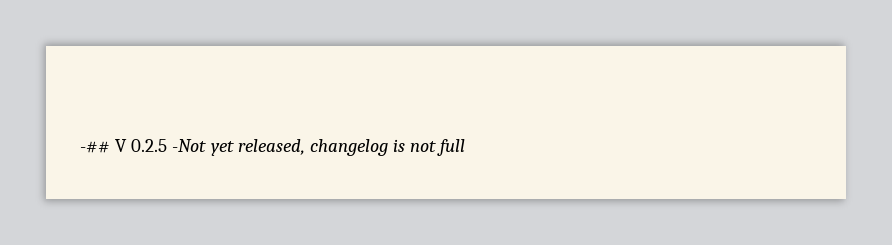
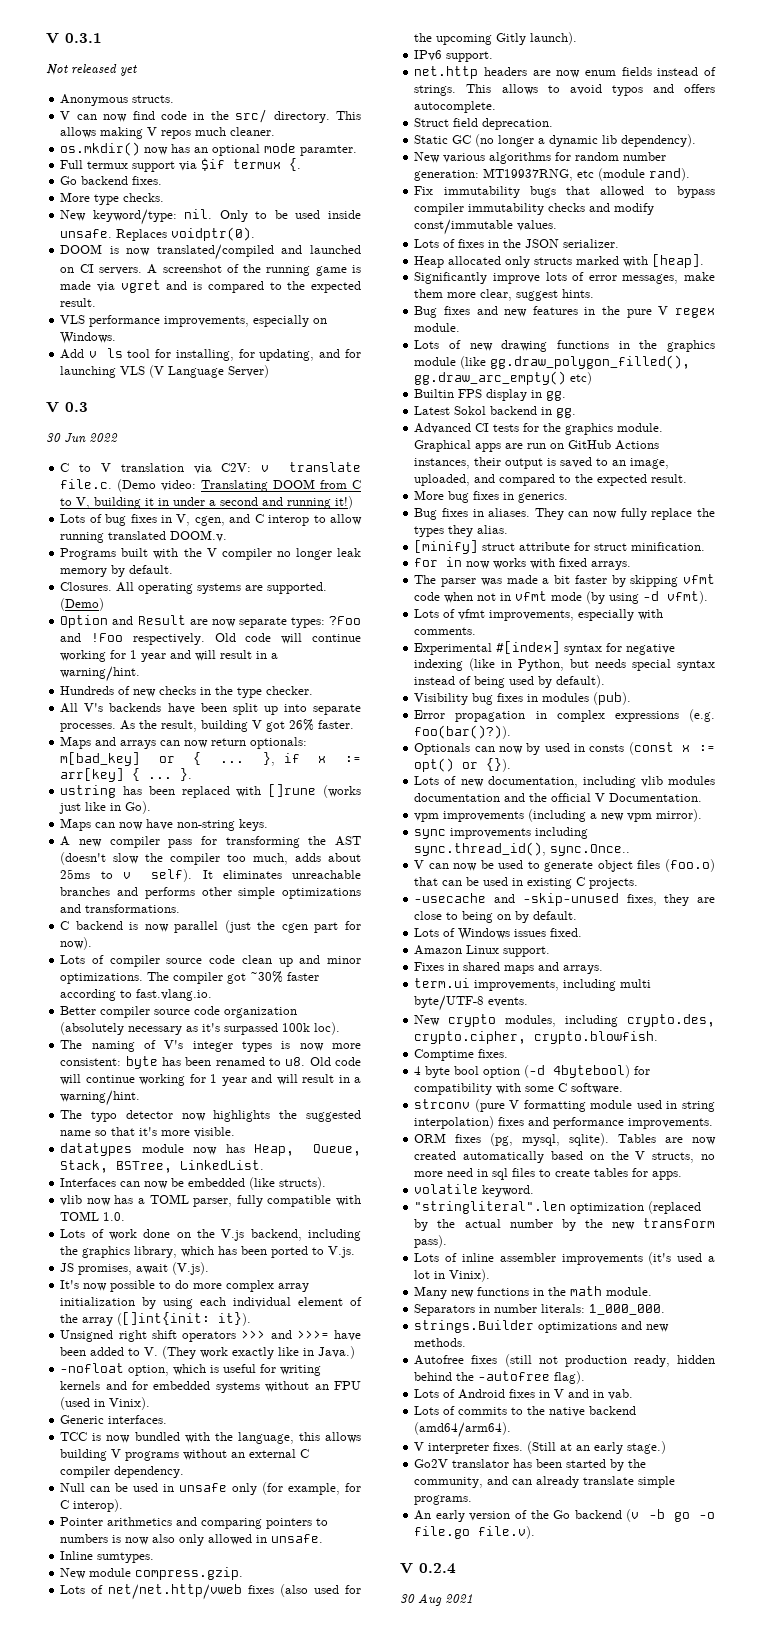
- -## V 0.2.5 -Not yet released, changelog is not full
+ V 0.3.1
+ Not released yet
+ Anonymous structs.
+ V can now find code in the src/ directory. This allows making V repos much cleaner.
+ os.mkdir() now has an optional mode paramter.
+ Full termux support via $if termux {.
+ Go backend fixes.
+ More type checks.
+ New keyword/type: nil. Only to be used inside unsafe. Replaces voidptr(0).
+ DOOM is now translated/compiled and launched on CI servers. A screenshot of the running game is made via vgret and is compared to the expected result.
+ VLS performance improvements, especially on Windows.
+ Add v ls tool for installing, for updating, and for launching VLS (V Language Server)
+ V 0.3
+ 30 Jun 2022
+ C to V translation via C2V: v translate file.c. (Demo video: Translating DOOM from C to V, building it in under a second and running it!)
+ Lots of bug fixes in V, cgen, and C interop to allow running translated DOOM.v.
+ Programs built with the V compiler no longer leak memory by default.
+ Closures. All operating systems are supported. (Demo)
+ Option and Result are now separate types: ?Foo and !Foo respectively. Old code will continue working for 1 year and will result in a warning/hint.
+ Hundreds of new checks in the type checker.
+ All V's backends have been split up into separate processes. As the result, building V got 26% faster.
+ Maps and arrays can now return optionals: m[bad_key] or { ... }, if x := arr[key] { ... }.
+ ustring has been replaced with []rune (works just like in Go).
+ Maps can now have non-string keys.
+ A new compiler pass for transforming the AST (doesn't slow the compiler too much, adds about 25ms to v self). It eliminates unreachable branches and performs other simple optimizations and transformations.
+ C backend is now parallel (just the cgen part for now).
+ Lots of compiler source code clean up and minor optimizations. The compiler got ~30% faster according to fast.vlang.io.
+ Better compiler source code organization (absolutely necessary as it's surpassed 100k loc).
+ The naming of V's integer types is now more consistent: byte has been renamed to u8. Old code will continue working for 1 year and will result in a warning/hint.
+ The typo detector now highlights the suggested name so that it's more visible.
+ datatypes module now has Heap, Queue, Stack, BSTree, LinkedList.
+ Interfaces can now be embedded (like structs).
+ vlib now has a TOML parser, fully compatible with TOML 1.0.
+ Lots of work done on the V.js backend, including the graphics library, which has been ported to V.js.
+ JS promises, await (V.js).
+ It's now possible to do more complex array initialization by using each individual element of the array ([]int{init: it}).
+ Unsigned right shift operators >>> and >>>= have been added to V. (They work exactly like in Java.)
+ -nofloat option, which is useful for writing kernels and for embedded systems without an FPU (used in Vinix).
+ Generic interfaces.
+ TCC is now bundled with the language, this allows building V programs without an external C compiler dependency.
+ Null can be used in unsafe only (for example, for C interop).
+ Pointer arithmetics and comparing pointers to numbers is now also only allowed in unsafe.
+ Inline sumtypes.
+ New module compress.gzip.
+ Lots of net/net.http/vweb fixes (also used for the upcoming Gitly launch).
+ IPv6 support.
+ net.http headers are now enum fields instead of strings. This allows to avoid typos and offers autocomplete.
+ Struct field deprecation.
+ Static GC (no longer a dynamic lib dependency).
+ New various algorithms for random number generation: MT19937RNG, etc (module rand).
+ Fix immutability bugs that allowed to bypass compiler immutability checks and modify const/immutable values.
+ Lots of fixes in the JSON serializer.
+ Heap allocated only structs marked with [heap].
+ Significantly improve lots of error messages, make them more clear, suggest hints.
+ Bug fixes and new features in the pure V regex module.
+ Lots of new drawing functions in the graphics module (like gg.draw_polygon_filled(), gg.draw_arc_empty() etc)
+ Builtin FPS display in gg.
+ Latest Sokol backend in gg.
+ Advanced CI tests for the graphics module. Graphical apps are run on GitHub Actions instances, their output is saved to an image, uploaded, and compared to the expected result.
+ More bug fixes in generics.
+ Bug fixes in aliases. They can now fully replace the types they alias.
+ [minify] struct attribute for struct minification.
+ for in now works with fixed arrays.
+ The parser was made a bit faster by skipping vfmt code when not in vfmt mode (by using -d vfmt).
+ Lots of vfmt improvements, especially with comments.
+ Experimental #[index] syntax for negative indexing (like in Python, but needs special syntax instead of being used by default).
+ Visibility bug fixes in modules (pub).
+ Error propagation in complex expressions (e.g. foo(bar()?)).
+ Optionals can now by used in consts (const x := opt() or {}).
+ Lots of new documentation, including vlib modules documentation and the official V Documentation.
+ vpm improvements (including a new vpm mirror).
+ sync improvements including sync.thread_id(), sync.Once..
+ V can now be used to generate object files (foo.o) that can be used in existing C projects.
+ -usecache and -skip-unused fixes, they are close to being on by default.
+ Lots of Windows issues fixed.
+ Amazon Linux support.
+ Fixes in shared maps and arrays.
+ term.ui improvements, including multi byte/UTF-8 events.
+ New crypto modules, including crypto.des, crypto.cipher, crypto.blowfish.
+ Comptime fixes.
+ 4 byte bool option (-d 4bytebool) for compatibility with some C software.
+ strconv (pure V formatting module used in string interpolation) fixes and performance improvements.
+ ORM fixes (pg, mysql, sqlite). Tables are now created automatically based on the V structs, no more need in sql files to create tables for apps.
+ volatile keyword.
+ "stringliteral".len optimization (replaced by the actual number by the new transform pass).
+ Lots of inline assembler improvements (it's used a lot in Vinix).
+ Many new functions in the math module.
+ Separators in number literals: 1_000_000.
+ strings.Builder optimizations and new methods.
+ Autofree fixes (still not production ready, hidden behind the -autofree flag).
+ Lots of Android fixes in V and in vab.
+ Lots of commits to the native backend (amd64/arm64).
+ V interpreter fixes. (Still at an early stage.)
+ Go2V translator has been started by the community, and can already translate simple programs.
+ An early version of the Go backend (v -b go -o file.go file.v).
+ V 0.2.4
+ 30 Aug 2021

